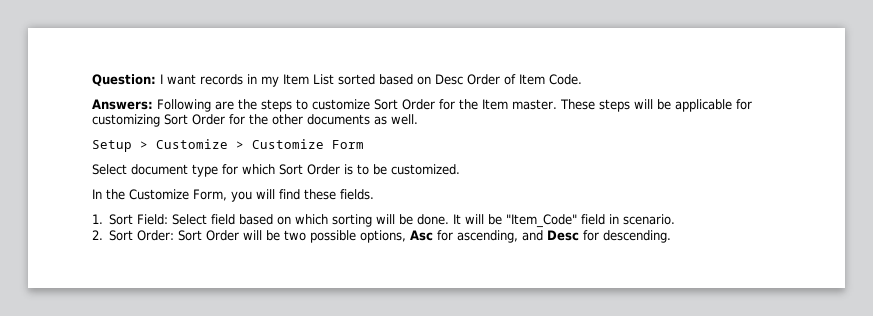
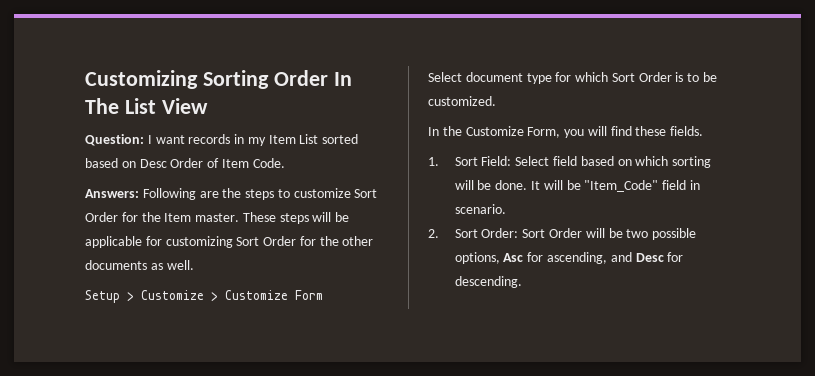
+ Customizing Sorting Order In The List View

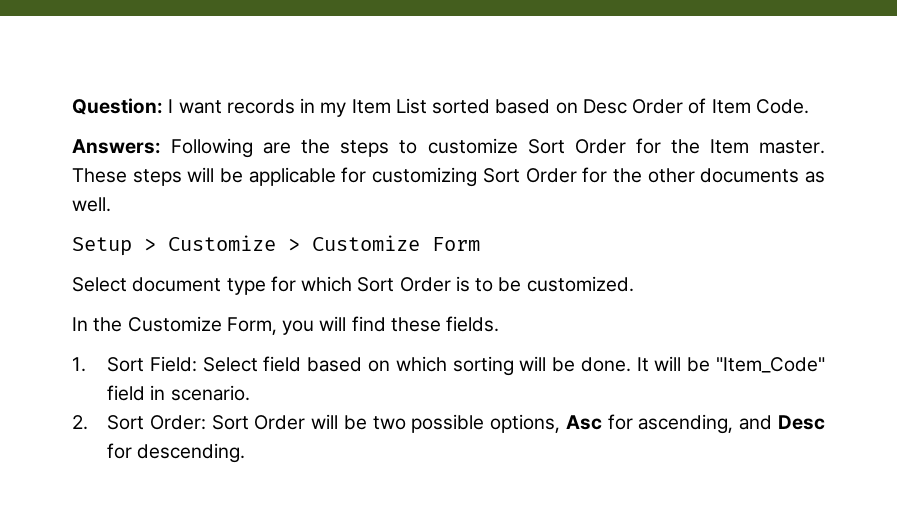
- Customizing Sorting Order In The List View

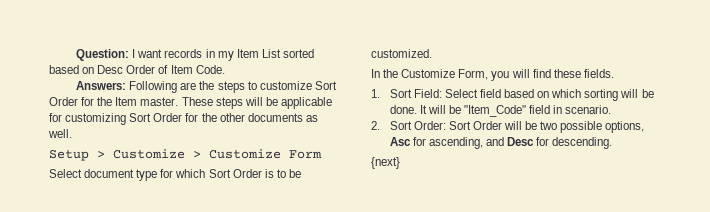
+ {next}

